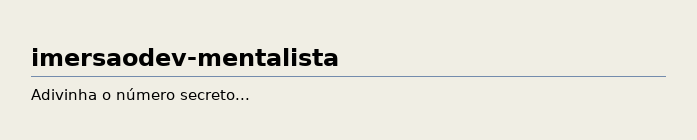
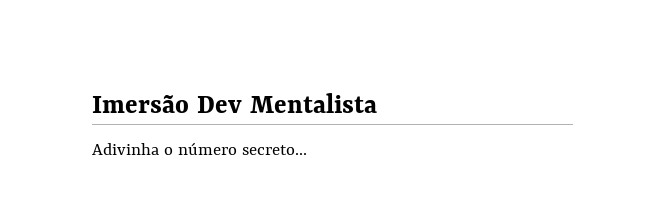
- imersaodev-mentalista
+ Imersão Dev Mentalista

